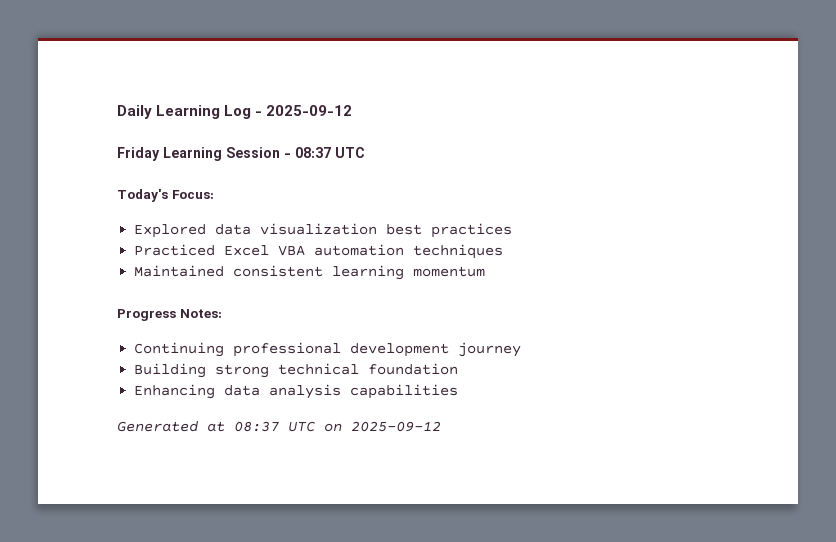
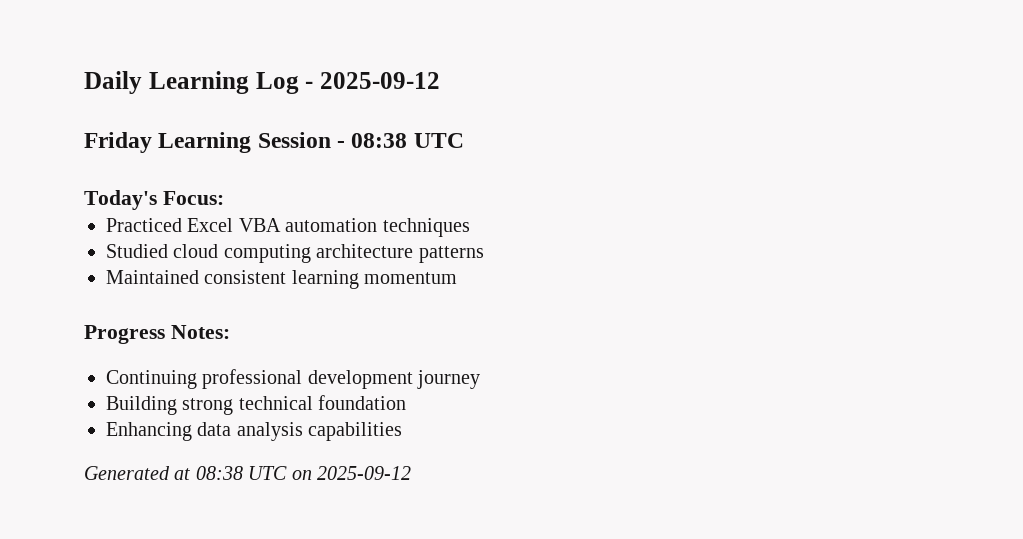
- Friday Learning Session - 08:37 UTC
+ Friday Learning Session - 08:38 UTC
- Explored data visualization best practices
+ Studied cloud computing architecture patterns
- Generated at 08:37 UTC on 2025-09-12
+ Generated at 08:38 UTC on 2025-09-12

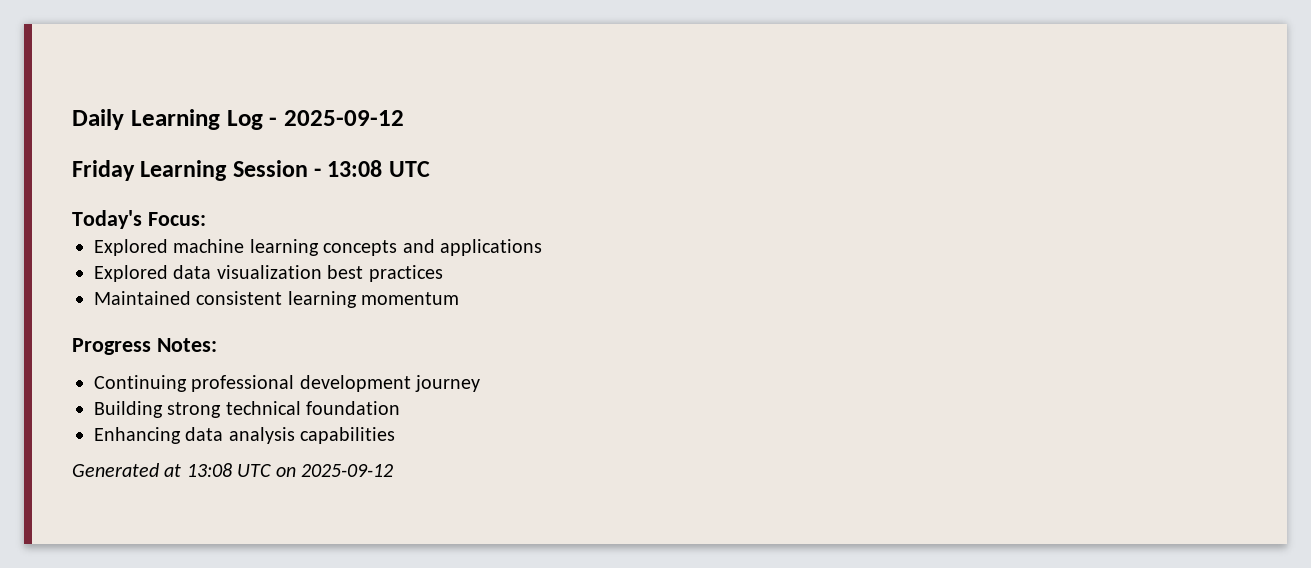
- Friday Learning Session - 08:38 UTC
+ Friday Learning Session - 13:08 UTC
- Practiced Excel VBA automation techniques
- Studied cloud computing architecture patterns
+ Explored machine learning concepts and applications
+ Explored data visualization best practices
- Generated at 08:38 UTC on 2025-09-12
+ Generated at 13:08 UTC on 2025-09-12

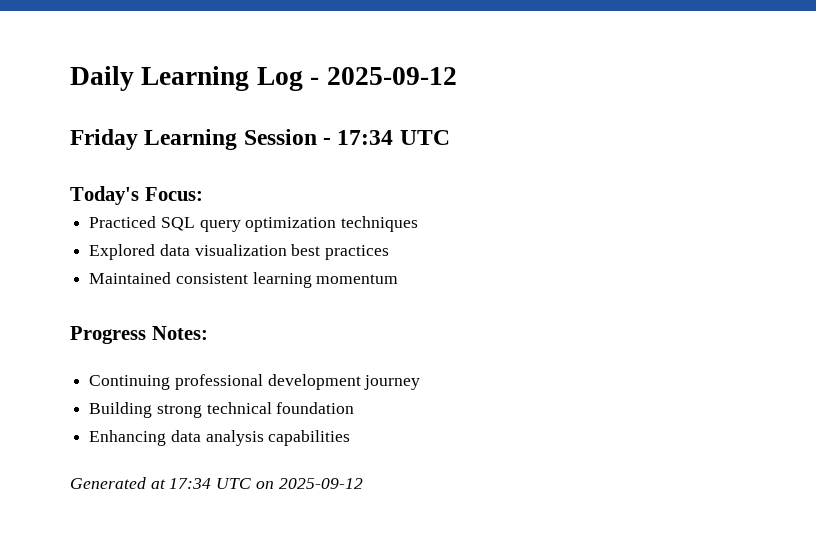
- Friday Learning Session - 13:08 UTC
+ Friday Learning Session - 17:34 UTC
- Explored machine learning concepts and applications
+ Practiced SQL query optimization techniques
- Generated at 13:08 UTC on 2025-09-12
+ Generated at 17:34 UTC on 2025-09-12

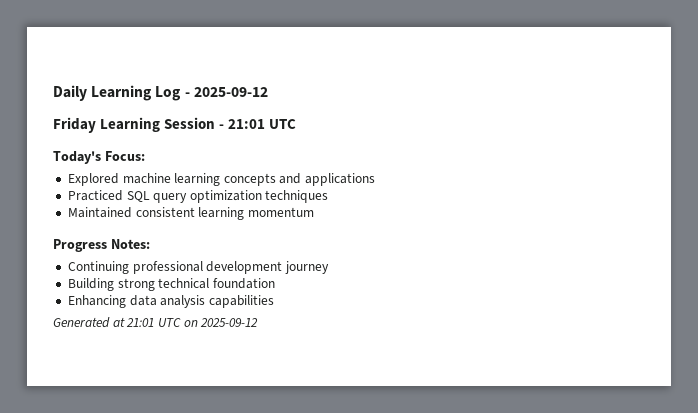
- Friday Learning Session - 17:34 UTC
+ Friday Learning Session - 21:01 UTC
+ Explored machine learning concepts and applications
- Explored data visualization best practices
- Generated at 17:34 UTC on 2025-09-12
+ Generated at 21:01 UTC on 2025-09-12

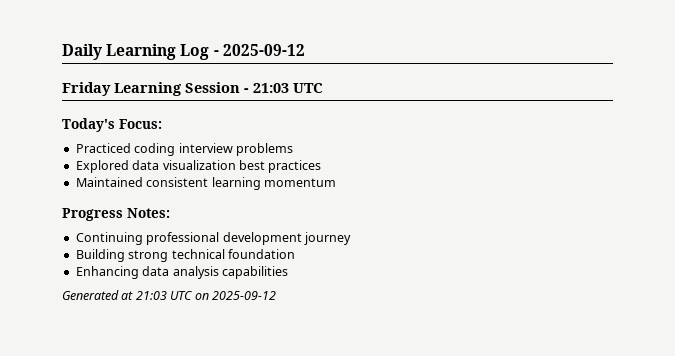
- Friday Learning Session - 21:01 UTC
+ Friday Learning Session - 21:03 UTC
- Explored machine learning concepts and applications
- Practiced SQL query optimization techniques
+ Practiced coding interview problems
+ Explored data visualization best practices
- Generated at 21:01 UTC on 2025-09-12
+ Generated at 21:03 UTC on 2025-09-12

